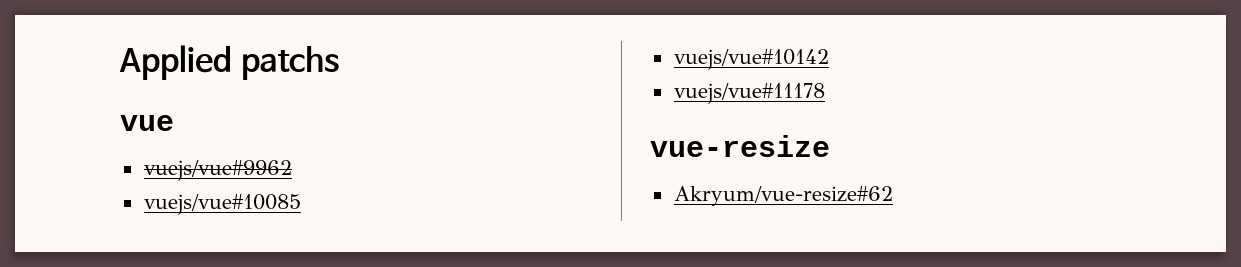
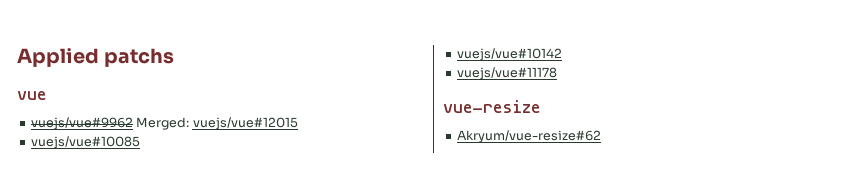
- vuejs/vue#9962
+ vuejs/vue#9962 Merged: vuejs/vue#12015

